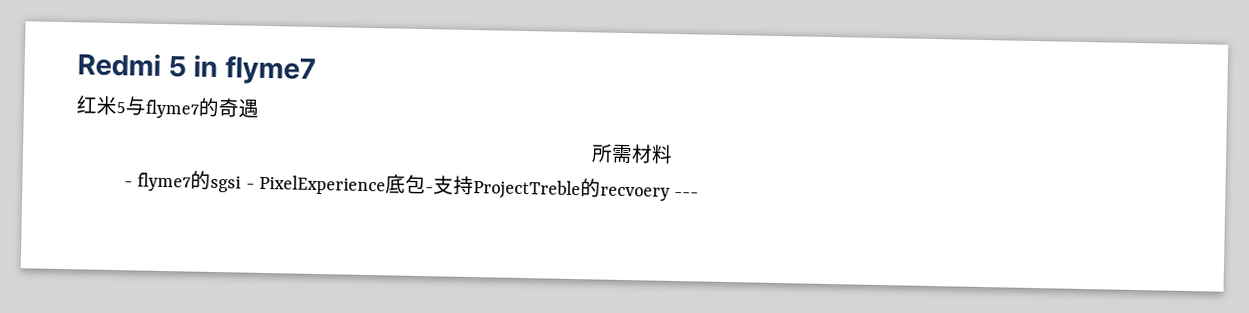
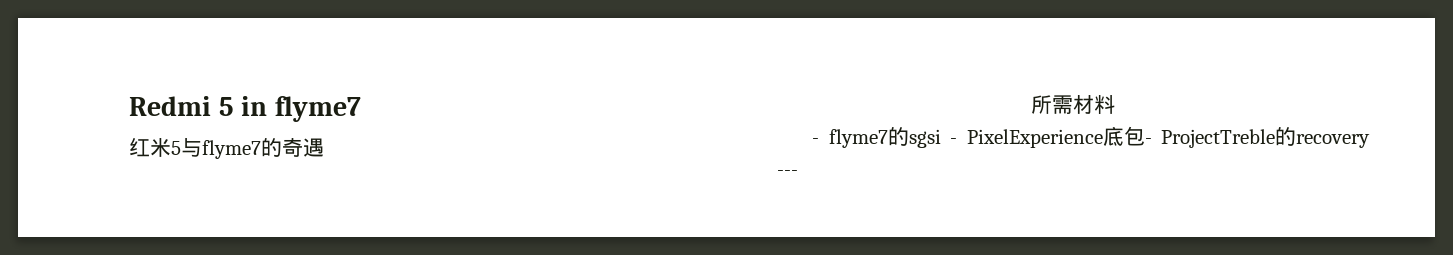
- - flyme7的sgsi - PixelExperience底包-支持ProjectTreble的recvoery ---
+ - flyme7的sgsi - PixelExperience底包- ProjectTreble的recovery ---

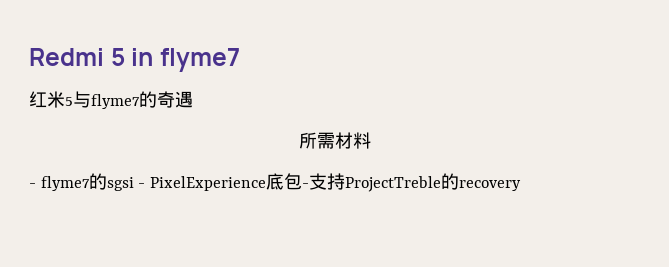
- - flyme7的sgsi - PixelExperience底包- ProjectTreble的recovery ---
+ - flyme7的sgsi - PixelExperience底包-支持ProjectTreble的recovery

